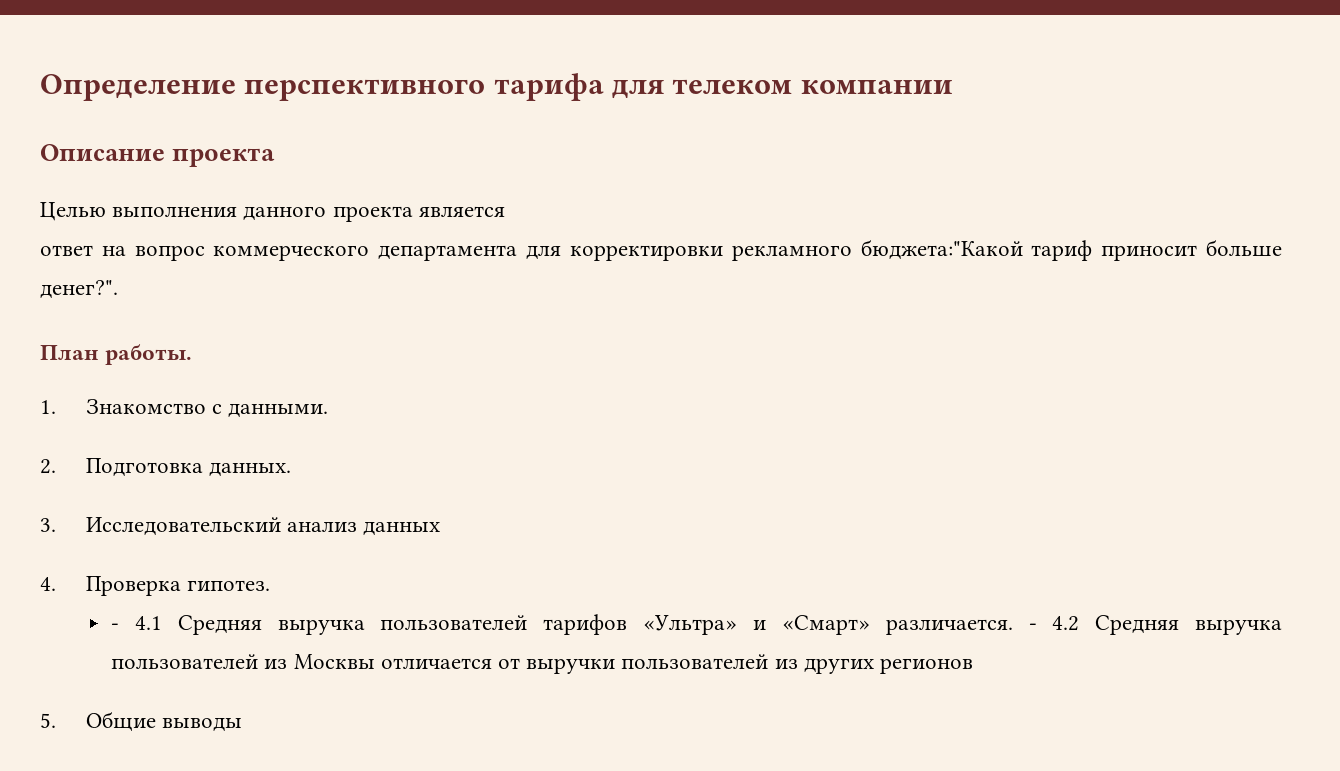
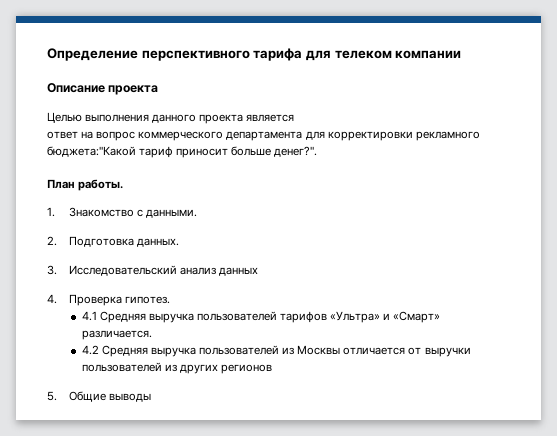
- - 4.1 Средняя выручка пользователей тарифов «Ультра» и «Смарт» различается. - 4.2 Средняя выручка пользователей из Москвы отличается от выручки пользователей из других регионов
+ 4.1 Средняя выручка пользователей тарифов «Ультра» и «Смарт» различается.
+ 4.2 Средняя выручка пользователей из Москвы отличается от выручки пользователей из других регионов

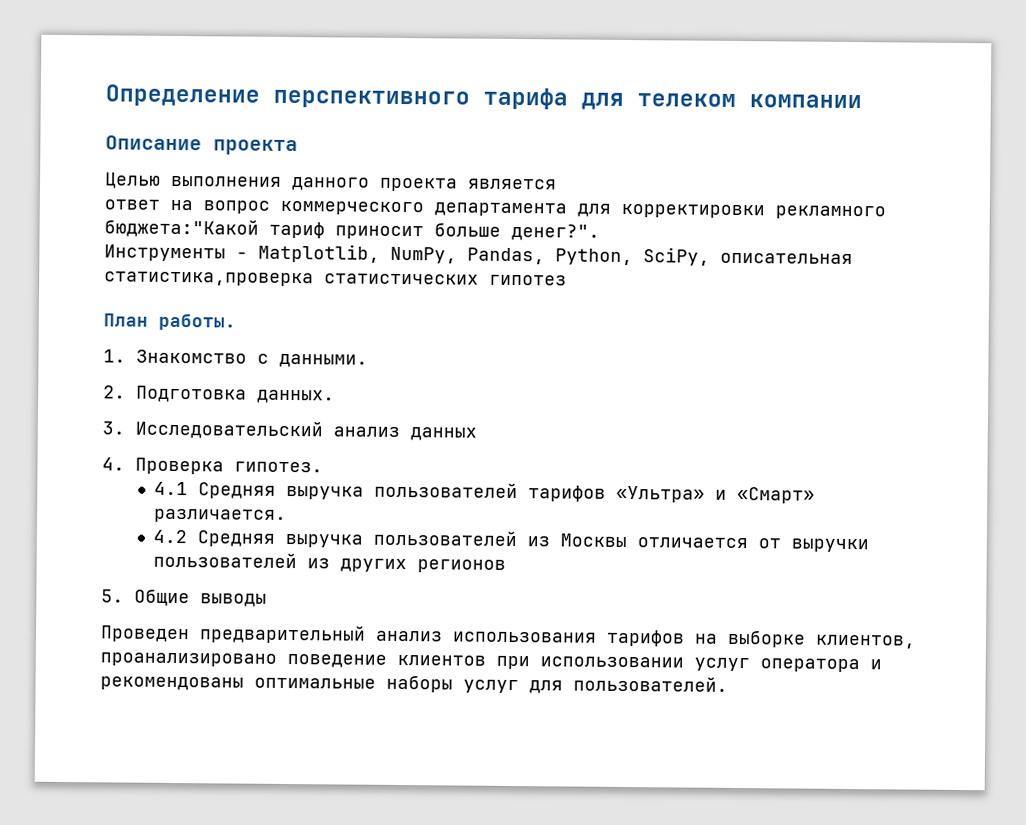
+ Инструменты - Matplotlib, NumPy, Pandas, Python, SciPy, описательная статистика,проверка статистических гипотез
+ Проведен предварительный анализ использования тарифов на выборке клиентов, проанализировано поведение клиентов при использовании услуг оператора и рекомендованы оптимальные наборы услуг для пользователей.

